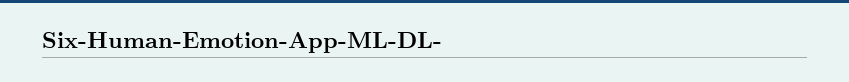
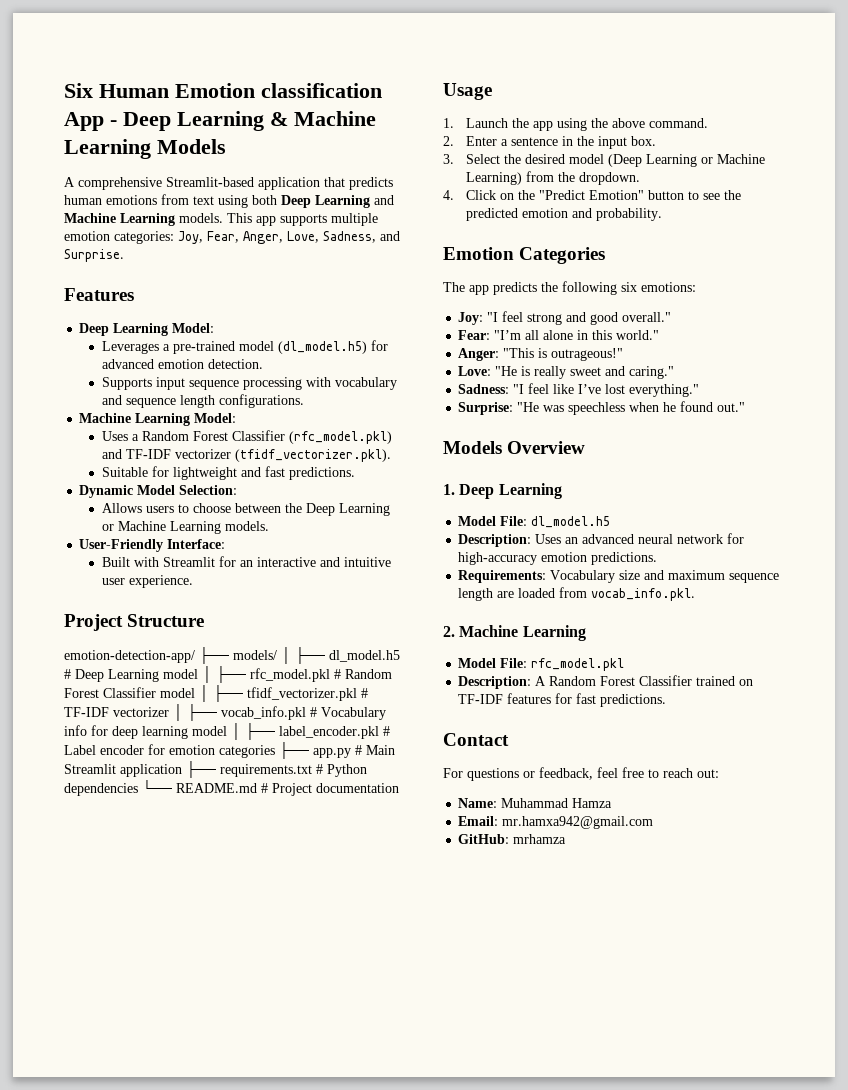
- Six-Human-Emotion-App-ML-DL-
+ Six Human Emotion classification App - Deep Learning & Machine Learning Models
+ A comprehensive Streamlit-based application that predicts human emotions from text using both Deep Learning and Machine Learning models. This app supports multiple emotion categories: Joy, Fear, Anger, Love, Sadness, and Surprise.
+ Features
+ Deep Learning Model:
+ Leverages a pre-trained model (dl_model.h5) for advanced emotion detection.
+ Supports input sequence processing with vocabulary and sequence length configurations.
+ Machine Learning Model:
+ Uses a Random Forest Classifier (rfc_model.pkl) and TF-IDF vectorizer (tfidf_vectorizer.pkl).
+ Suitable for lightweight and fast predictions.
+ Dynamic Model Selection:
+ Allows users to choose between the Deep Learning or Machine Learning models.
+ User-Friendly Interface:
+ Built with Streamlit for an interactive and intuitive user experience.
+ Project Structure
+ emotion-detection-app/ ├── models/ │ ├── dl_model.h5 # Deep Learning model │ ├── rfc_model.pkl # Random Forest Classifier model │ ├── tfidf_vectorizer.pkl # TF-IDF vectorizer │ ├── vocab_info.pkl # Vocabulary info for deep learning model │ ├── label_encoder.pkl # Label encoder for emotion categories ├── app.py # Main Streamlit application ├── requirements.txt # Python dependencies └── README.md # Project documentation
+ Usage
+ 1. Launch the app using the above command.
+ 2. Enter a sentence in the input box.
+ 3. Select the desired model (Deep Learning or Machine Learning) from the dropdown.
+ 4. Click on the "Predict Emotion" button to see the predicted emotion and probability.
+ Emotion Categories
+ The app predicts the following six emotions:
+ Joy: "I feel strong and good overall."
+ Fear: "I’m all alone in this world."
+ Anger: "This is outrageous!"
+ Love: "He is really sweet and caring."
+ Sadness: "I feel like I’ve lost everything."
+ Surprise: "He was speechless when he found out."
+ Models Overview
+ 1. Deep Learning
+ Model File: dl_model.h5
+ Description: Uses an advanced neural network for high-accuracy emotion predictions.
+ Requirements: Vocabulary size and maximum sequence length are loaded from vocab_info.pkl.
+ 2. Machine Learning
+ Model File: rfc_model.pkl
+ Description: A Random Forest Classifier trained on TF-IDF features for fast predictions.
+ Contact
+ For questions or feedback, feel free to reach out:
+ Name: Muhammad Hamza
+ Email: mr.hamxa942@gmail.com
+ GitHub: mrhamza

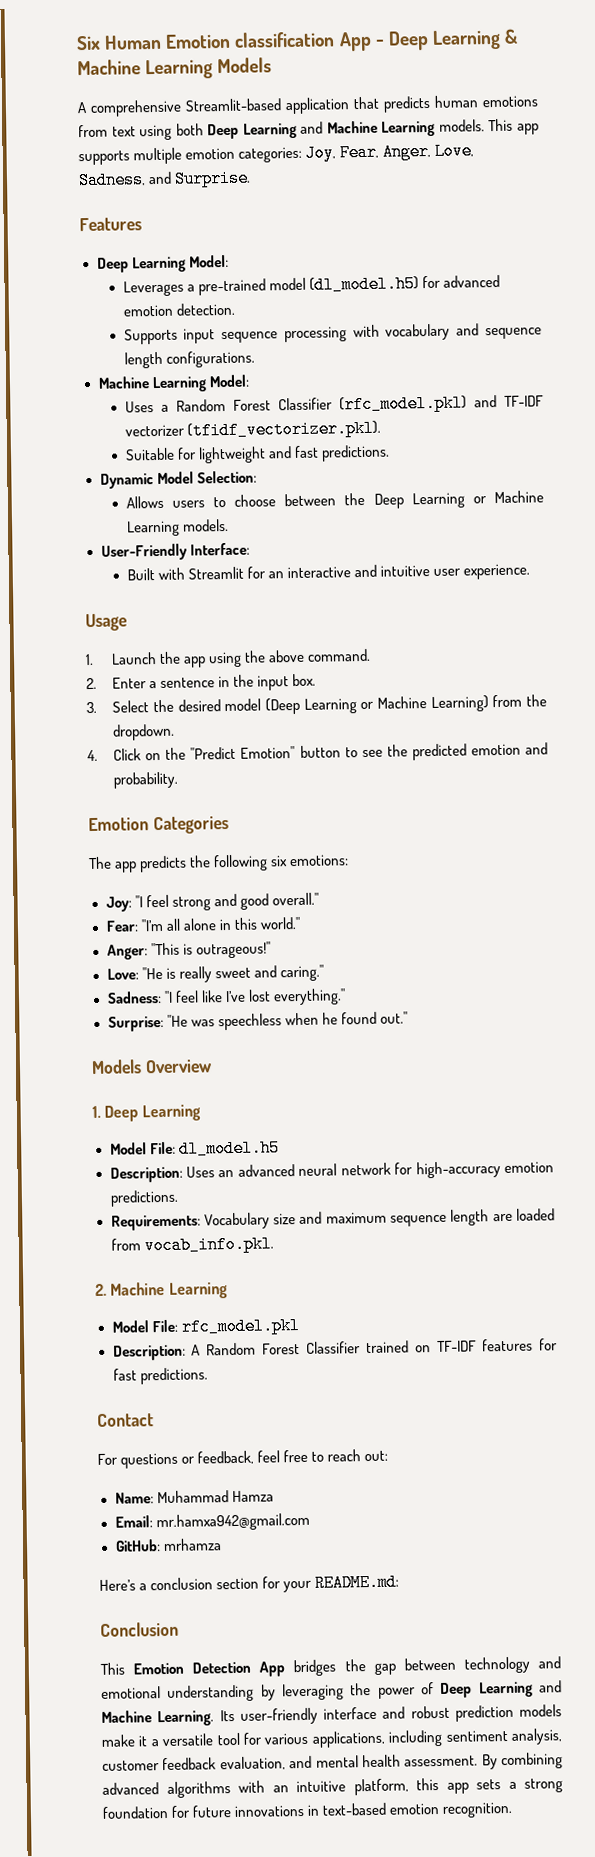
- Project Structure
- emotion-detection-app/ ├── models/ │ ├── dl_model.h5 # Deep Learning model │ ├── rfc_model.pkl # Random Forest Classifier model │ ├── tfidf_vectorizer.pkl # TF-IDF vectorizer │ ├── vocab_info.pkl # Vocabulary info for deep learning model │ ├── label_encoder.pkl # Label encoder for emotion categories ├── app.py # Main Streamlit application ├── requirements.txt # Python dependencies └── README.md # Project documentation
+ Here’s a conclusion section for your README.md:
+ Conclusion
+ This Emotion Detection App bridges the gap between technology and emotional understanding by leveraging the power of Deep Learning and Machine Learning. Its user-friendly interface and robust prediction models make it a versatile tool for various applications, including sentiment analysis, customer feedback evaluation, and mental health assessment. By combining advanced algorithms with an intuitive platform, this app sets a strong foundation for future innovations in text-based emotion recognition.

